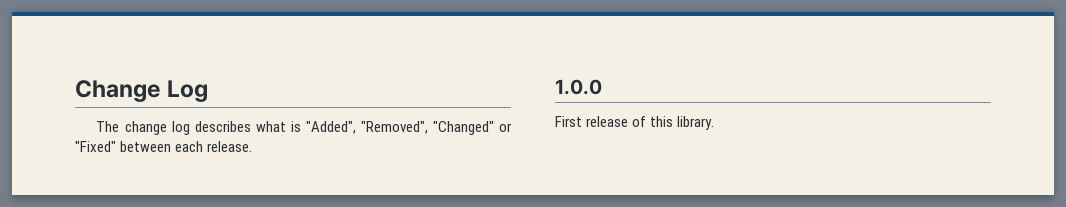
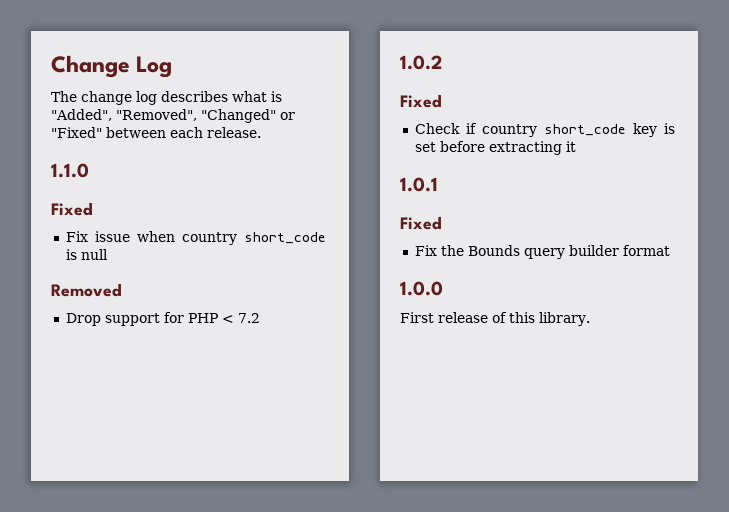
+ 1.1.0
+ Fixed
+ Fix issue when country short_code is null
+ Removed
+ Drop support for PHP < 7.2
+ 1.0.2
+ Fixed
+ Check if country short_code key is set before extracting it
+ 1.0.1
+ Fixed
+ Fix the Bounds query builder format

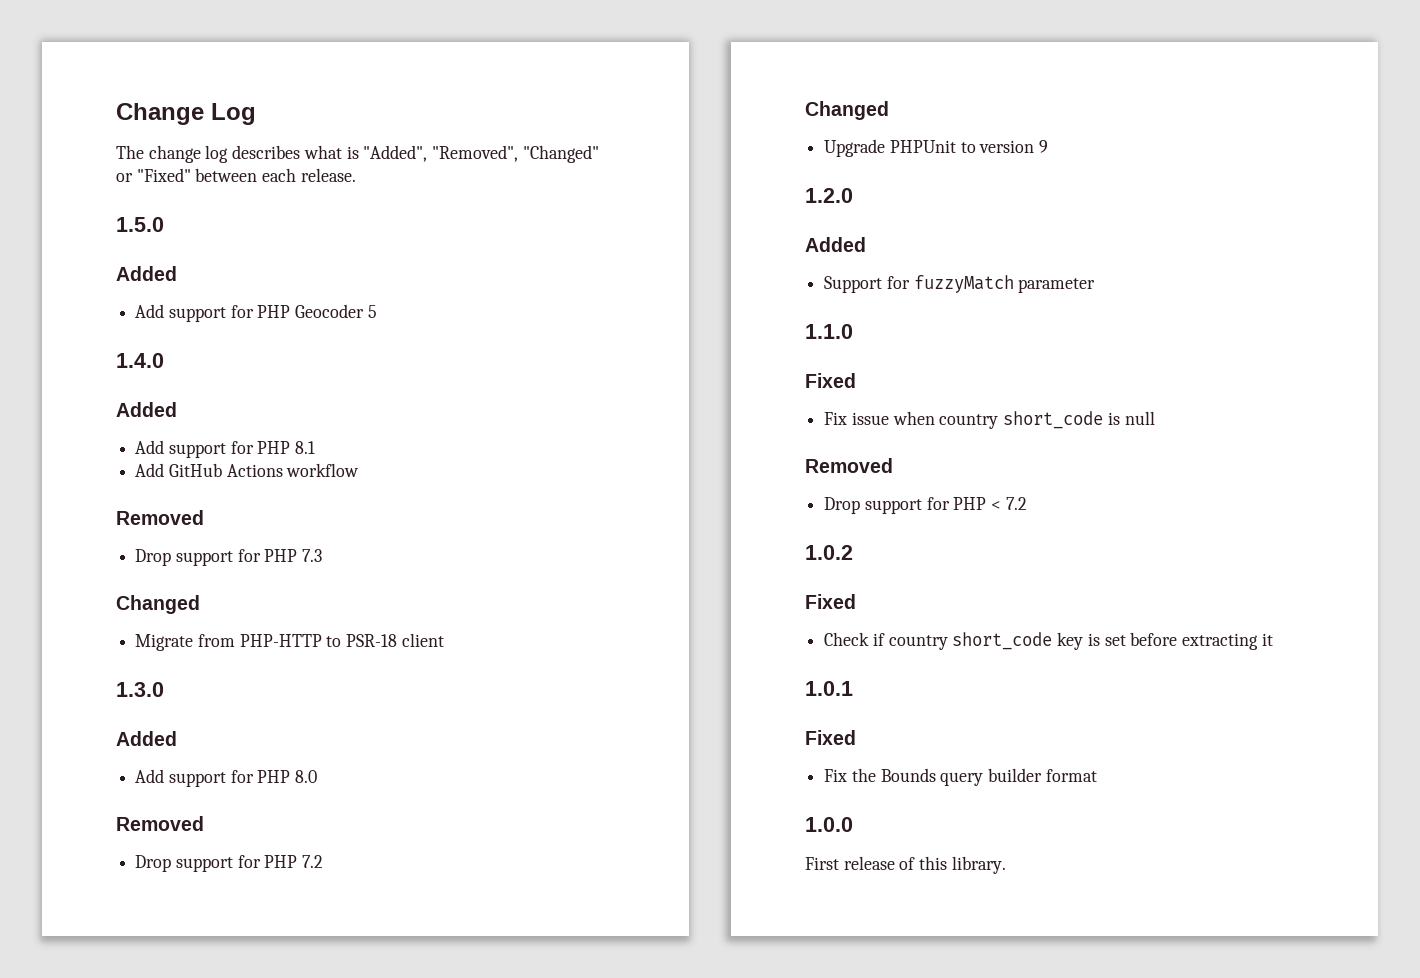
+ 1.5.0
+ Added
+ Add support for PHP Geocoder 5
+ 1.4.0
+ Added
+ Add support for PHP 8.1
+ Add GitHub Actions workflow
+ Removed
+ Drop support for PHP 7.3
+ Changed
+ Migrate from PHP-HTTP to PSR-18 client
+ 1.3.0
+ Added
+ Add support for PHP 8.0
+ Removed
+ Drop support for PHP 7.2
+ Changed
+ Upgrade PHPUnit to version 9
+ 1.2.0
+ Added
+ Support for fuzzyMatch parameter

